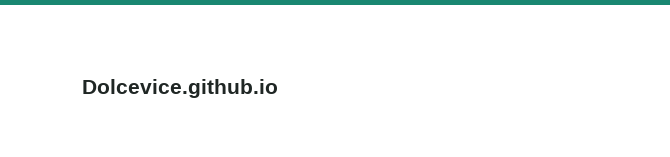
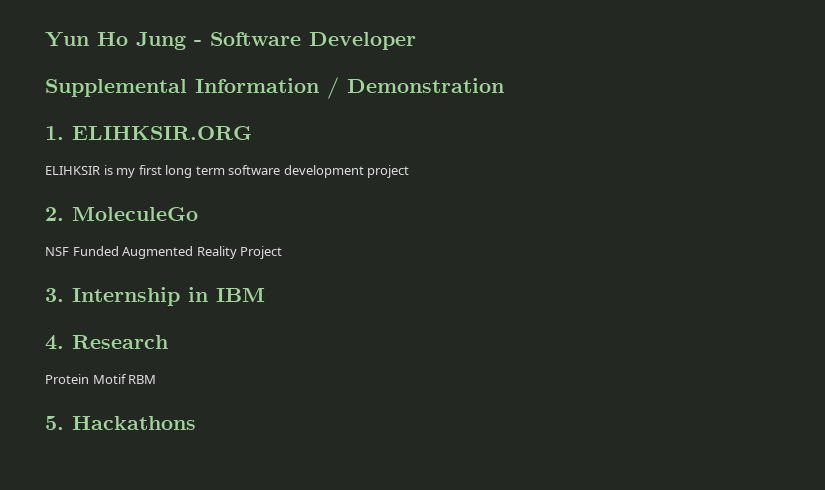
- Dolcevice.github.io
+ Yun Ho Jung - Software Developer
+ Supplemental Information / Demonstration
+ 1. ELIHKSIR.ORG
+ ELIHKSIR is my first long term software development project
+ 2. MoleculeGo
+ NSF Funded Augmented Reality Project
+ 3. Internship in IBM
+ 4. Research
+ Protein Motif RBM
+ 5. Hackathons

